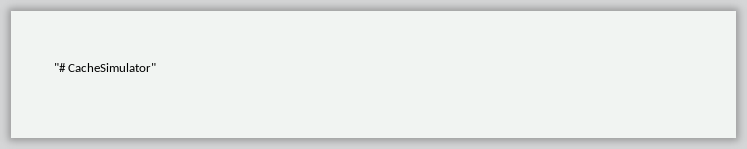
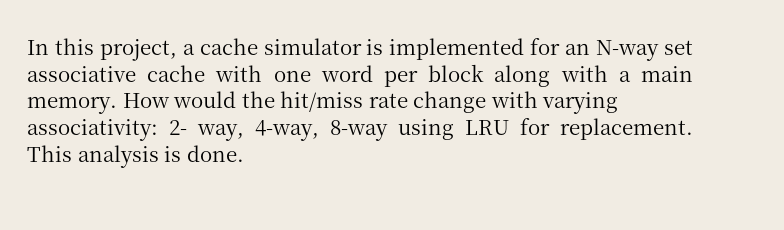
- "# CacheSimulator"
+ In this project, a cache simulator is implemented for an N-way set associative cache with one word per block along with a main memory. How would the hit/miss rate change with varying associativity: 2- way, 4-way, 8-way using LRU for replacement. This analysis is done.

